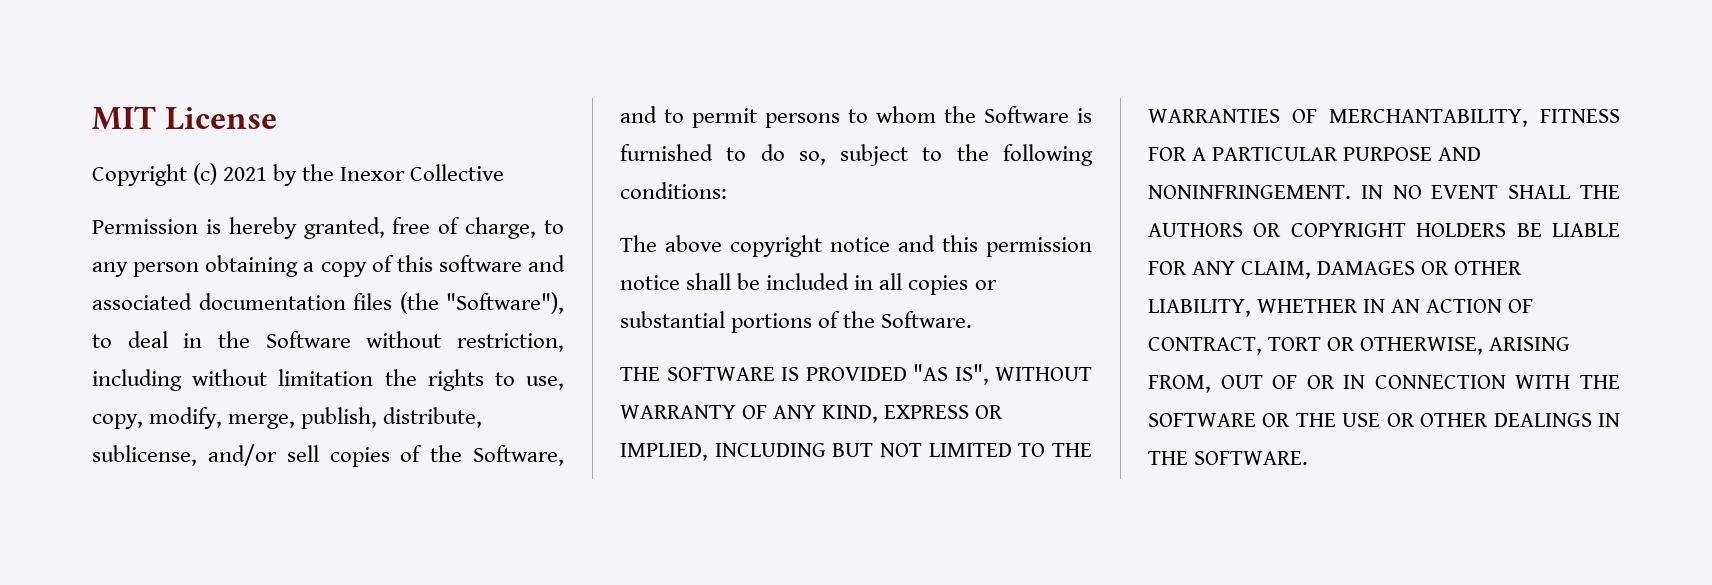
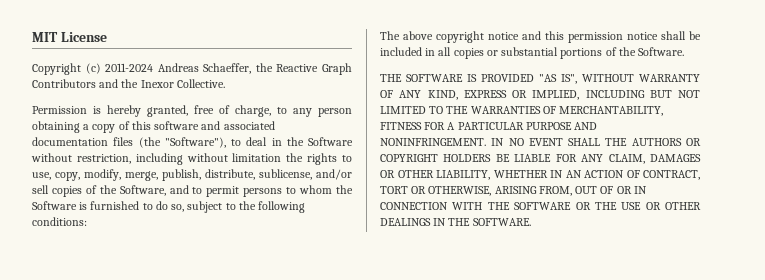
- Copyright (c) 2021 by the Inexor Collective
+ Copyright (c) 2011-2024 Andreas Schaeffer, the Reactive Graph Contributors and the Inexor Collective.

